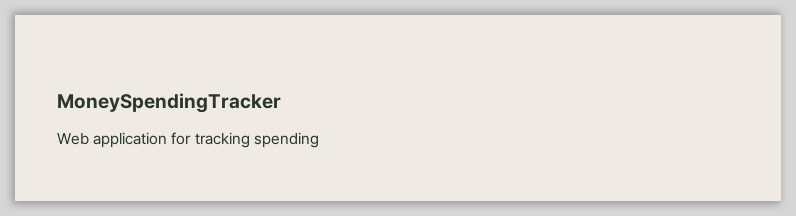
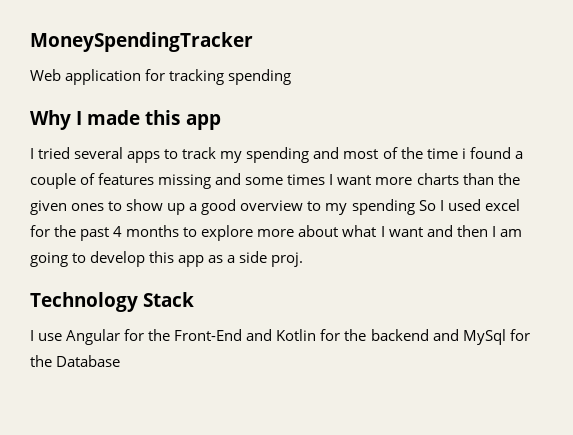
+ Why I made this app
+ I tried several apps to track my spending and most of the time i found a couple of features missing and some times I want more charts than the given ones to show up a good overview to my spending So I used excel for the past 4 months to explore more about what I want and then I am going to develop this app as a side proj.
+ Technology Stack
+ I use Angular for the Front-End and Kotlin for the backend and MySql for the Database

